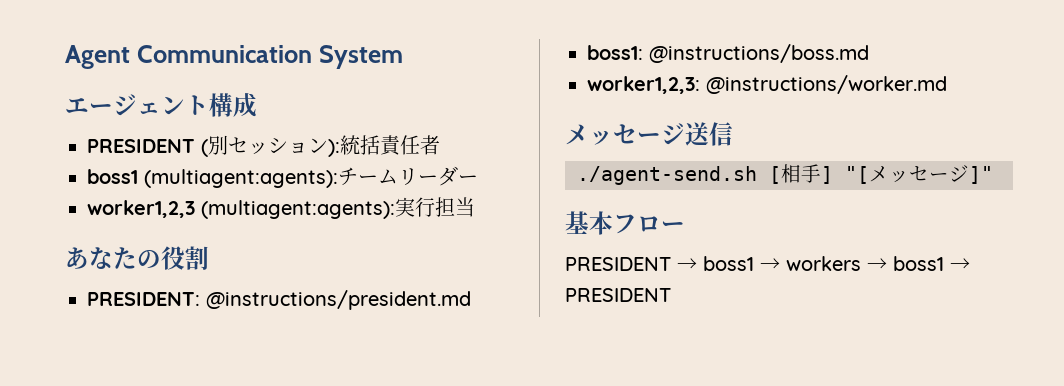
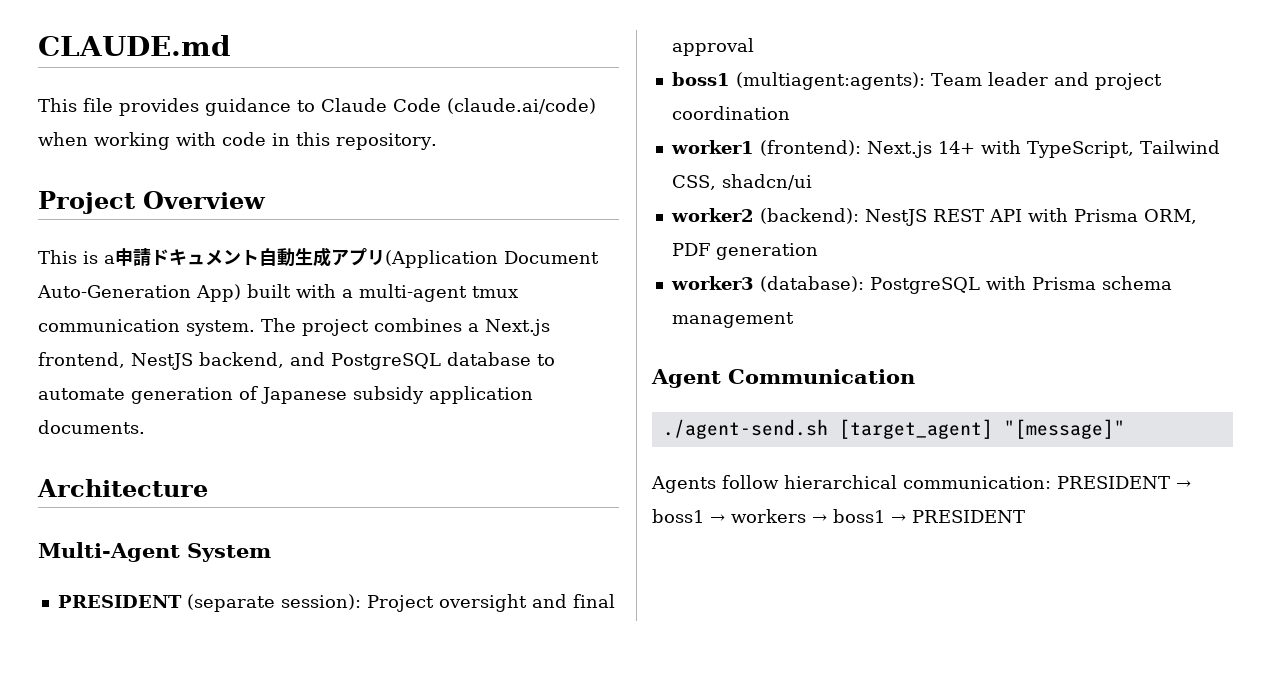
- Agent Communication System
- エージェント構成
- PRESIDENT (別セッション):統括責任者
- boss1 (multiagent:agents):チームリーダー
- worker1,2,3 (multiagent:agents):実行担当
- あなたの役割
- PRESIDENT: @instructions/president.md
- boss1: @instructions/boss.md
- worker1,2,3: @instructions/worker.md
- メッセージ送信
- ./agent-send.sh [相手] "[メッセージ]"
- 基本フロー
- PRESIDENT → boss1 → workers → boss1 → PRESIDENT
+ CLAUDE.md
+ This file provides guidance to Claude Code (claude.ai/code) when working with code in this repository.
+ Project Overview
+ This is a申請ドキュメント自動生成アプリ(Application Document Auto-Generation App) built with a multi-agent tmux communication system. The project combines a Next.js frontend, NestJS backend, and PostgreSQL database to automate generation of Japanese subsidy application documents.
+ Architecture
+ Multi-Agent System
+ PRESIDENT (separate session): Project oversight and final approval
+ boss1 (multiagent:agents): Team leader and project coordination
+ worker1 (frontend): Next.js 14+ with TypeScript, Tailwind CSS, shadcn/ui
+ worker2 (backend): NestJS REST API with Prisma ORM, PDF generation
+ worker3 (database): PostgreSQL with Prisma schema management
+ Agent Communication
+ ./agent-send.sh [target_agent] "[message]"
+ Agents follow hierarchical communication: PRESIDENT → boss1 → workers → boss1 → PRESIDENT

